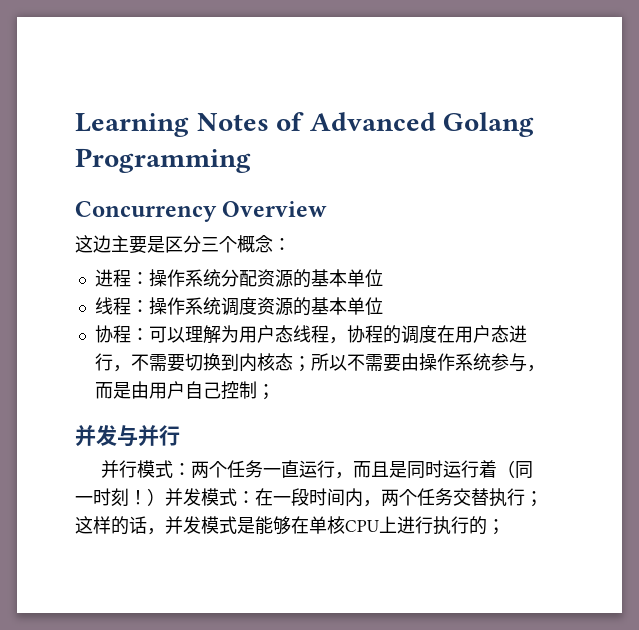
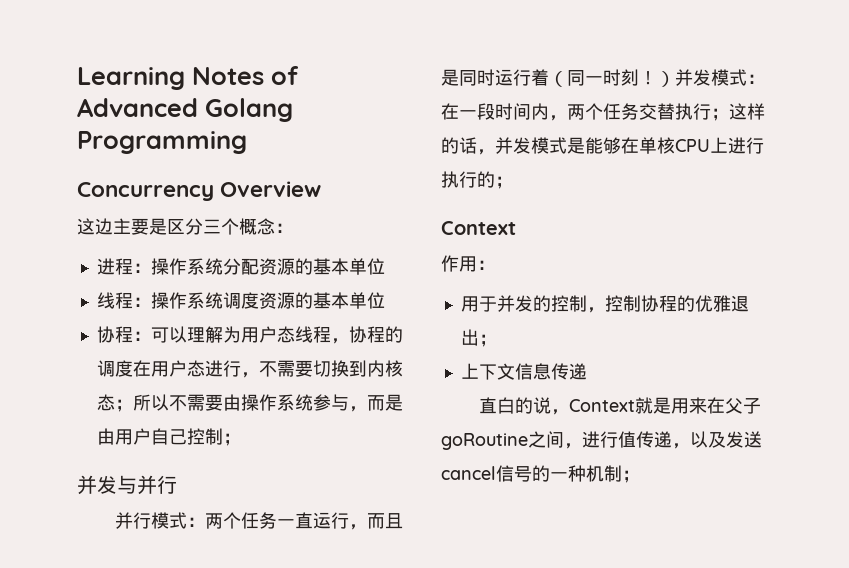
  并行模式：两个任务一直运行，而且是同时运行着（同一时刻！）并发模式：在一段时间内，两个任务交替执行；这样的话，并发模式是能够在单核CPU上进行执行的；
+ Context
+ 作用：
+ 用于并发的控制，控制协程的优雅退出；
+ 上下文信息传递
+ 直白的说，Context就是用来在父子goRoutine之间，进行值传递，以及发送cancel信号的一种机制；

